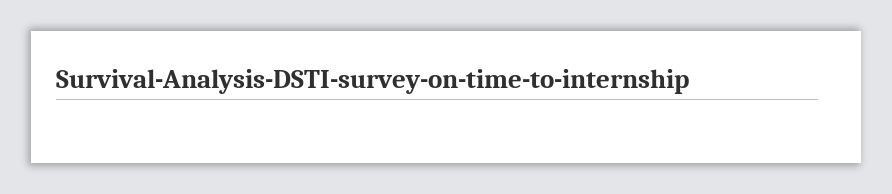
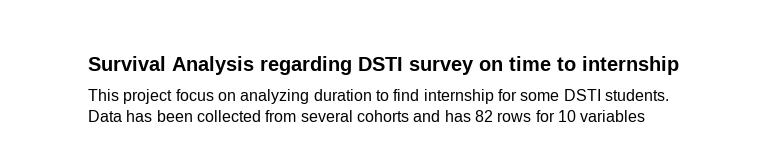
- Survival-Analysis-DSTI-survey-on-time-to-internship
+ Survival Analysis regarding DSTI survey on time to internship
+ This project focus on analyzing duration to find internship for some DSTI students. Data has been collected from several cohorts and has 82 rows for 10 variables

